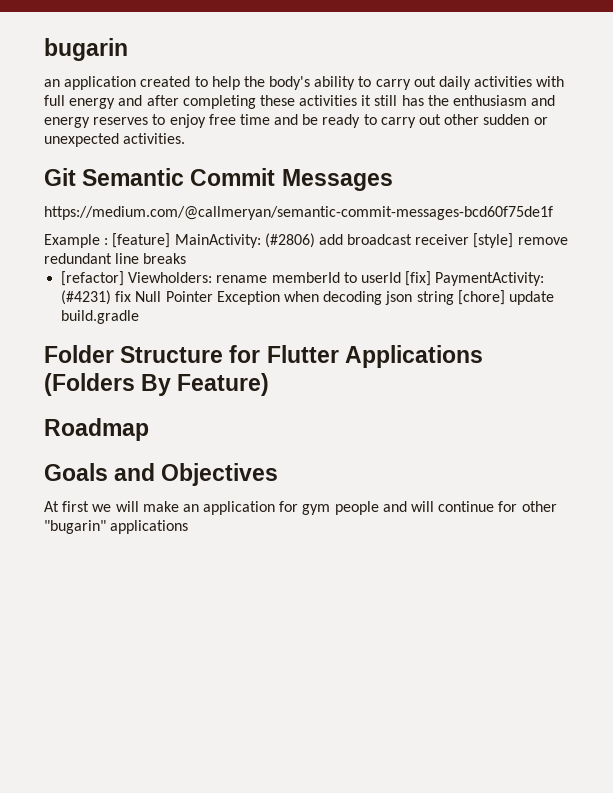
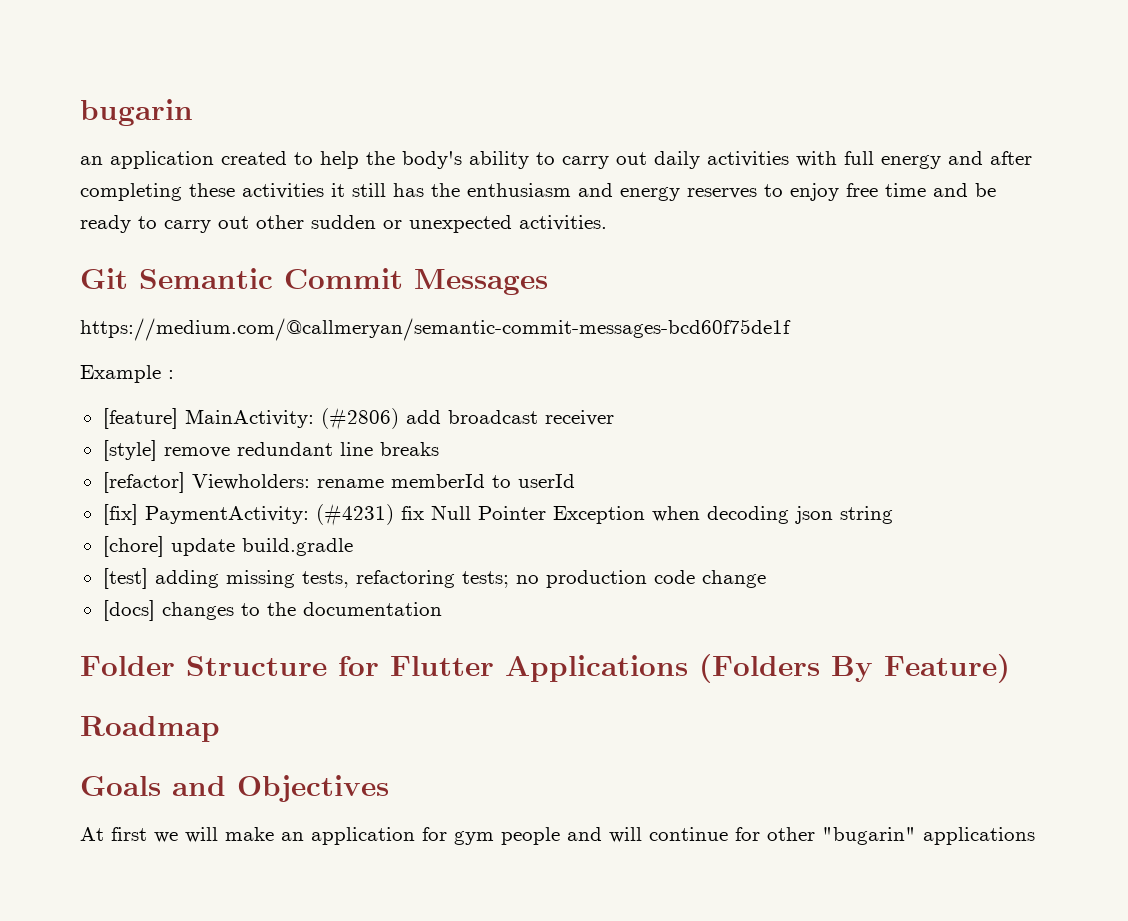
- Example : [feature] MainActivity: (#2806) add broadcast receiver [style] remove redundant line breaks
+ Example :
+ [feature] MainActivity: (#2806) add broadcast receiver
+ [style] remove redundant line breaks
- [refactor] Viewholders: rename memberId to userId [fix] PaymentActivity: (#4231) fix Null Pointer Exception when decoding json string [chore] update build.gradle
+ [refactor] Viewholders: rename memberId to userId
+ [fix] PaymentActivity: (#4231) fix Null Pointer Exception when decoding json string
+ [chore] update build.gradle
+ [test] adding missing tests, refactoring tests; no production code change
+ [docs] changes to the documentation

